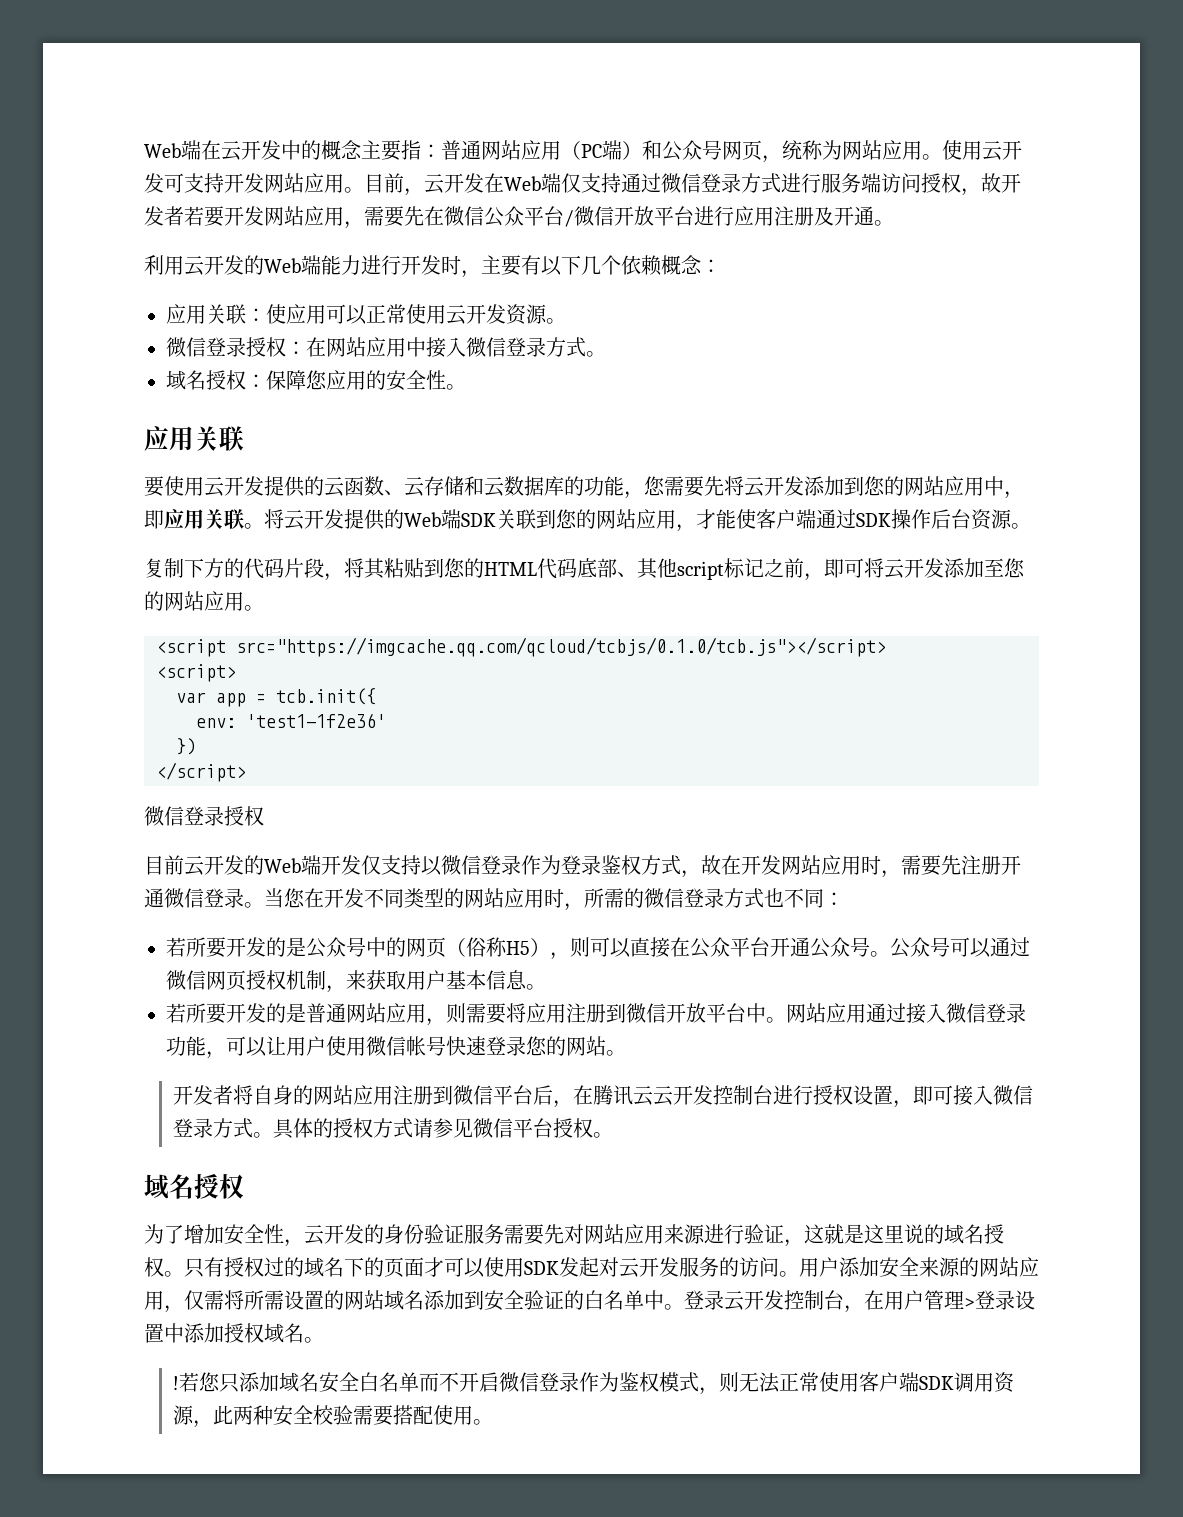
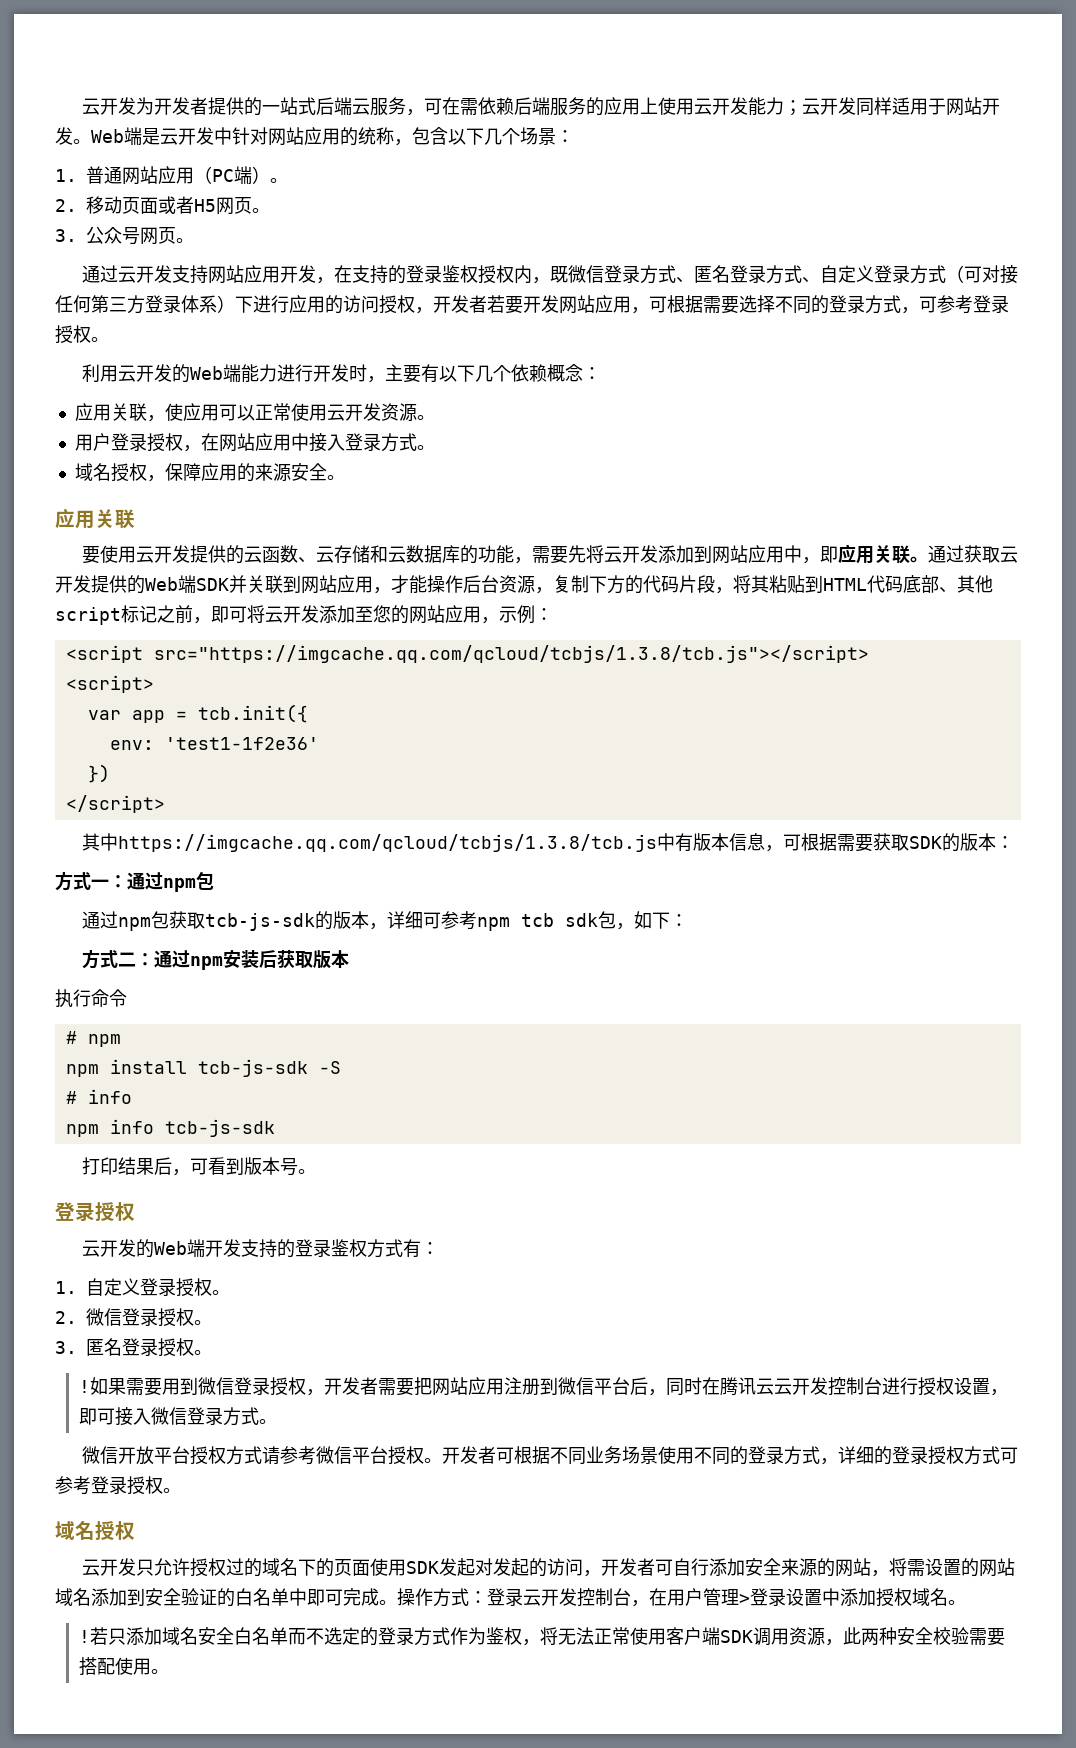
- Web端在云开发中的概念主要指：普通网站应用（PC端）和公众号网页，统称为网站应用。使用云开发可支持开发网站应用。目前，云开发在Web端仅支持通过微信登录方式进行服务端访问授权，故开发者若要开发网站应用，需要先在微信公众平台/微信开放平台进行应用注册及开通。
+ 云开发为开发者提供的一站式后端云服务，可在需依赖后端服务的应用上使用云开发能力；云开发同样适用于网站开发。Web端是云开发中针对网站应用的统称，包含以下几个场景：
+ 1.普通网站应用（PC端）。
+ 2.移动页面或者H5网页。
+ 3.公众号网页。
+ 通过云开发支持网站应用开发，在支持的登录鉴权授权内，既微信登录方式、匿名登录方式、自定义登录方式（可对接任何第三方登录体系）下进行应用的访问授权，开发者若要开发网站应用，可根据需要选择不同的登录方式，可参考登录授权。
- 应用关联：使应用可以正常使用云开发资源。
+ 应用关联，使应用可以正常使用云开发资源。
- 微信登录授权：在网站应用中接入微信登录方式。
+ 用户登录授权，在网站应用中接入登录方式。
- 域名授权：保障您应用的安全性。
+ 域名授权，保障应用的来源安全。
- 要使用云开发提供的云函数、云存储和云数据库的功能，您需要先将云开发添加到您的网站应用中，即应用关联。
+ 要使用云开发提供的云函数、云存储和云数据库的功能，需要先将云开发添加到网站应用中，即应用关联。
- 将云开发提供的Web端SDK关联到您的网站应用，才能使客户端通过SDK操作后台资源。
- 复制下方的代码片段，将其粘贴到您的HTML代码底部、其他script标记之前，即可将云开发添加至您的网站应用。
+ 通过获取云开发提供的Web端SDK并关联到网站应用，才能操作后台资源，复制下方的代码片段，将其粘贴到HTML代码底部、其他script标记之前，即可将云开发添加至您的网站应用，示例：
- <script src="https://imgcache.qq.com/qcloud/tcbjs/0.1.0/tcb.js"></script>
+ <script src="https://imgcache.qq.com/qcloud/tcbjs/1.3.8/tcb.js"></script>
  </script>
- 微信登录授权
+ 其中https://imgcache.qq.com/qcloud/tcbjs/1.3.8/tcb.js中有版本信息，可根据需要获取SDK的版本：
+ 方式一：通过npm包
+ 通过npm包获取tcb-js-sdk的版本，详细可参考npm tcb sdk包，如下：
+ 方式二：通过npm安装后获取版本
+ 执行命令
+ # npm
+ npm install tcb-js-sdk -S
+ # info
+ npm info tcb-js-sdk
+ 打印结果后，可看到版本号。
+ 登录授权
- 目前云开发的Web端开发仅支持以微信登录作为登录鉴权方式，故在开发网站应用时，需要先注册开通微信登录。当您在开发不同类型的网站应用时，所需的微信登录方式也不同：
- 若所要开发的是公众号中的网页（俗称H5），则可以直接在公众平台开通公众号。公众号可以通过微信网页授权机制，来获取用户基本信息。
- 若所要开发的是普通网站应用，则需要将应用注册到微信开放平台中。网站应用通过接入微信登录功能，可以让用户使用微信帐号快速登录您的网站。
- 开发者将自身的网站应用注册到微信平台后，在腾讯云云开发控制台进行授权设置，即可接入微信登录方式。具体的授权方式请参见微信平台授权。
+ 云开发的Web端开发支持的登录鉴权方式有：
+ 1.自定义登录授权。
+ 2.微信登录授权。
+ 3.匿名登录授权。
+ !如果需要用到微信登录授权，开发者需要把网站应用注册到微信平台后，同时在腾讯云云开发控制台进行授权设置，即可接入微信登录方式。
+ 微信开放平台授权方式请参考微信平台授权。开发者可根据不同业务场景使用不同的登录方式，详细的登录授权方式可参考登录授权。
  域名授权
- 为了增加安全性，云开发的身份验证服务需要先对网站应用来源进行验证，这就是这里说的域名授权。只有授权过的域名下的页面才可以使用SDK发起对云开发服务的访问。用户添加安全来源的网站应用，仅需将所需设置的网站域名添加到安全验证的白名单中。
+ 云开发只允许授权过的域名下的页面使用SDK发起对发起的访问，开发者可自行添加安全来源的网站，将需设置的网站域名添加到安全验证的白名单中即可完成。操作方式：
- 若您只添加域名安全白名单而不开启微信登录作为鉴权模式，则无法正常使用客户端SDK调用资源，此两种安全校验需要搭配使用。
+ 若只添加域名安全白名单而不选定的登录方式作为鉴权，将无法正常使用客户端SDK调用资源，此两种安全校验需要搭配使用。

